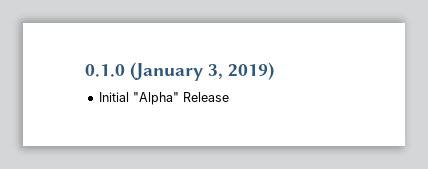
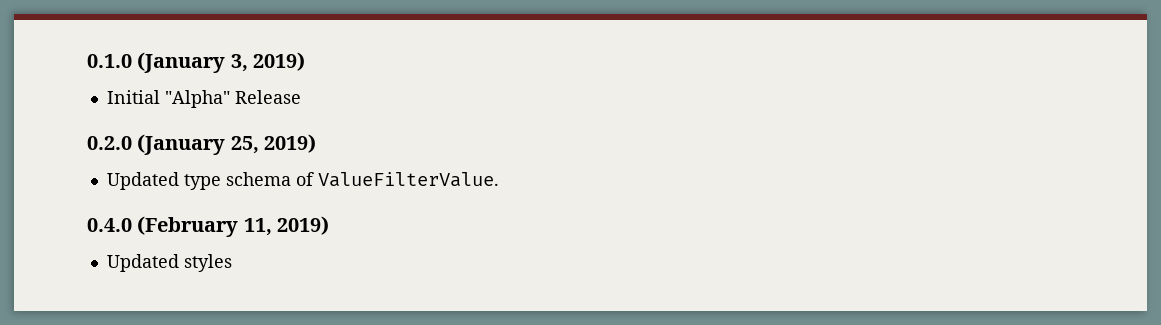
+ 0.2.0 (January 25, 2019)
+ Updated type schema of ValueFilterValue.
+ 0.4.0 (February 11, 2019)
+ Updated styles

